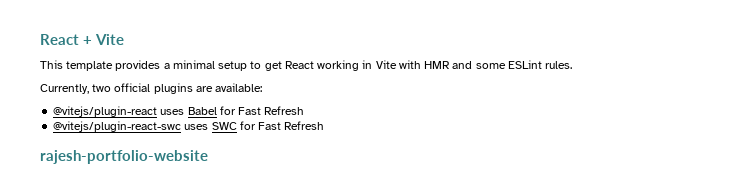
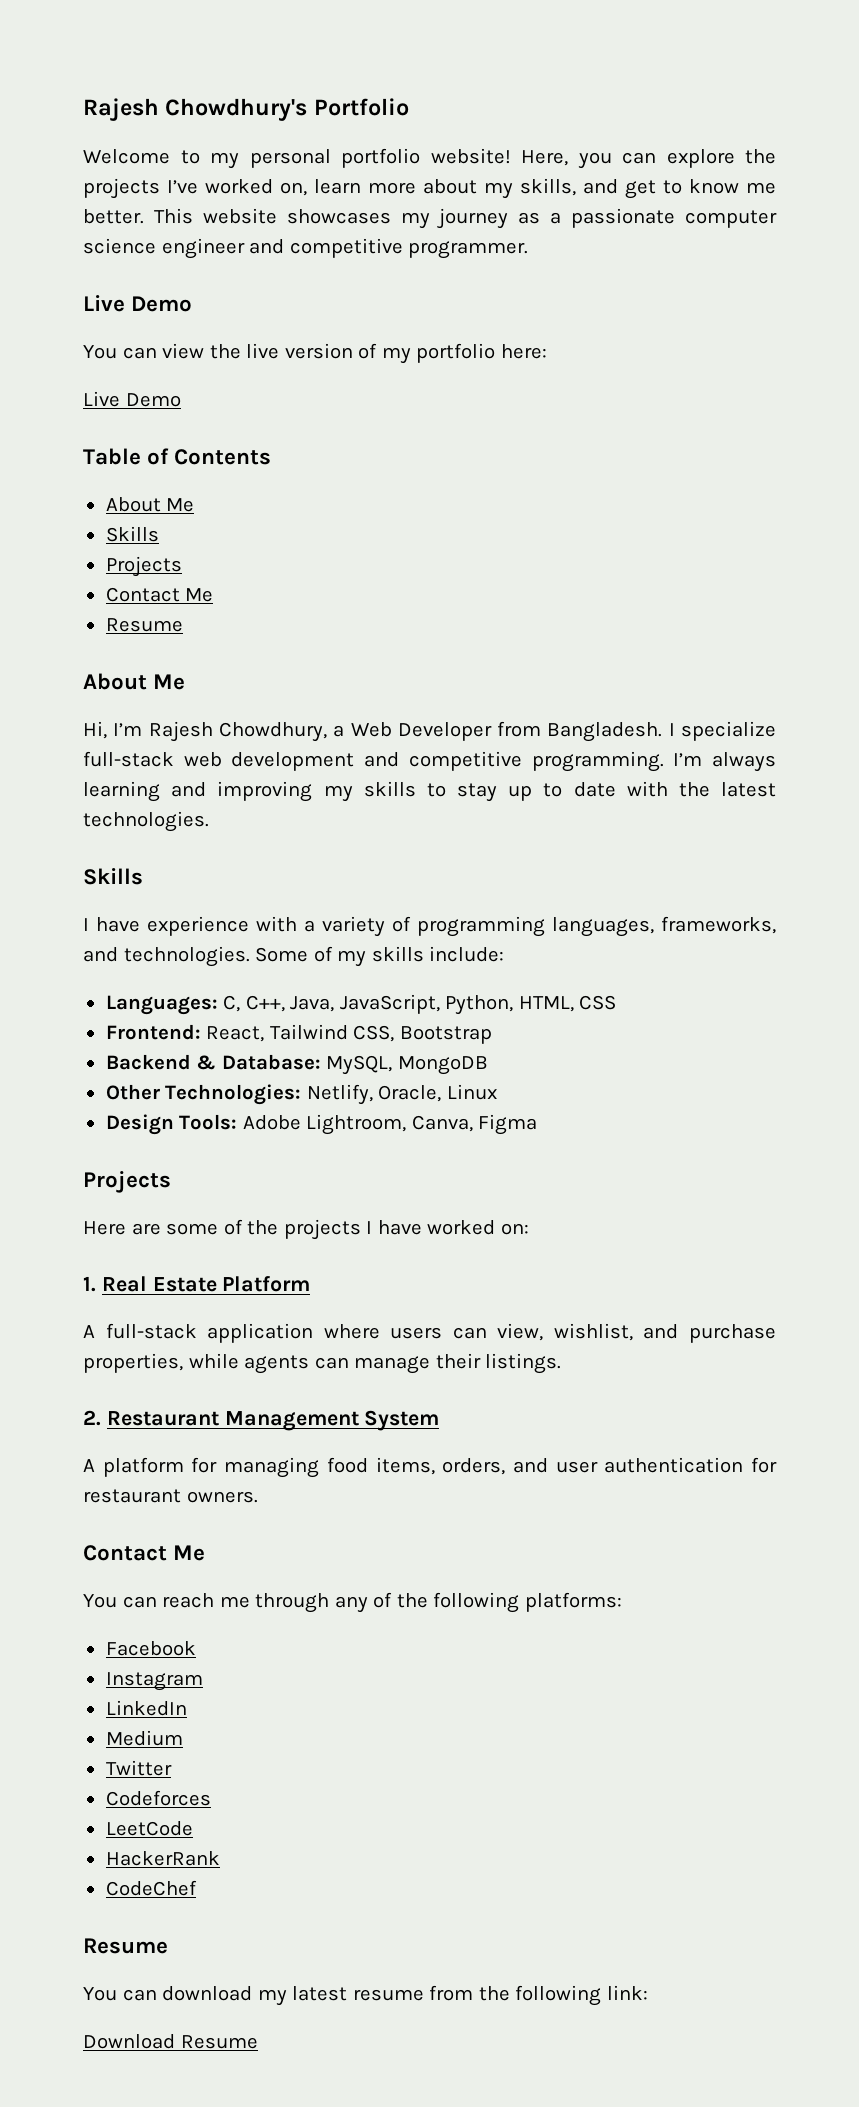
- React + Vite
- This template provides a minimal setup to get React working in Vite with HMR and some ESLint rules.
- Currently, two official plugins are available:
- @vitejs/plugin-react uses Babel for Fast Refresh
- @vitejs/plugin-react-swc uses SWC for Fast Refresh
- rajesh-portfolio-website
+ Rajesh Chowdhury's Portfolio
+ Welcome to my personal portfolio website! Here, you can explore the projects I’ve worked on, learn more about my skills, and get to know me better. This website showcases my journey as a passionate computer science engineer and competitive programmer.
+ Live Demo
+ You can view the live version of my portfolio here:
+ Live Demo
+ Table of Contents
+ About Me
+ Skills
+ Projects
+ Contact Me
+ Resume
+ About Me
+ Hi, I’m Rajesh Chowdhury, a Web Developer from Bangladesh. I specialize full-stack web development and competitive programming. I’m always learning and improving my skills to stay up to date with the latest technologies.
+ Skills
+ I have experience with a variety of programming languages, frameworks, and technologies. Some of my skills include:
+ Languages: C, C++, Java, JavaScript, Python, HTML, CSS
+ Frontend: React, Tailwind CSS, Bootstrap
+ Backend & Database: MySQL, MongoDB
+ Other Technologies: Netlify, Oracle, Linux
+ Design Tools: Adobe Lightroom, Canva, Figma
+ Projects
+ Here are some of the projects I have worked on:
+ 1. Real Estate Platform
+ A full-stack application where users can view, wishlist, and purchase properties, while agents can manage their listings.
+ 2. Restaurant Management System
+ A platform for managing food items, orders, and user authentication for restaurant owners.
+ Contact Me
+ You can reach me through any of the following platforms:
+ Facebook
+ Instagram
+ LinkedIn
+ Medium
+ Twitter
+ Codeforces
+ LeetCode
+ HackerRank
+ CodeChef
+ Resume
+ You can download my latest resume from the following link:
+ Download Resume

